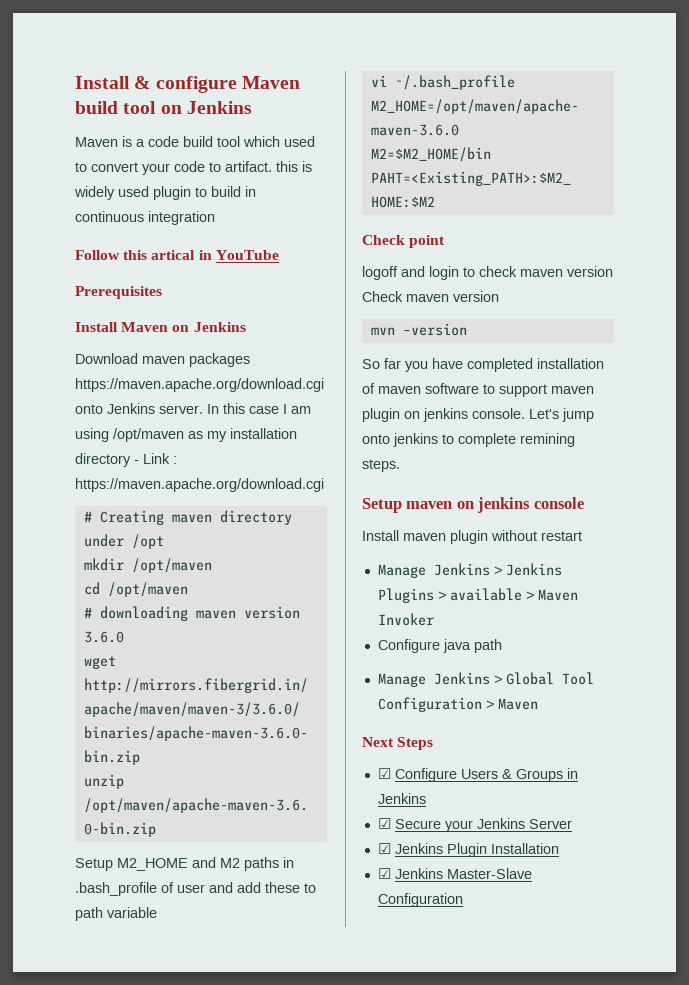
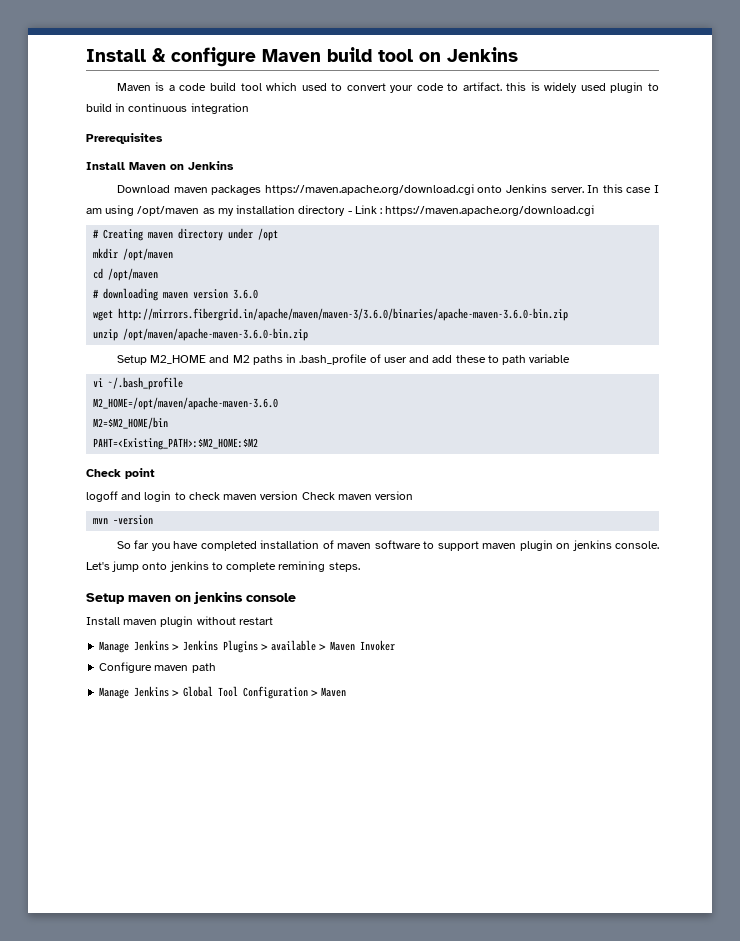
- Follow this artical in YouTube
- Configure java path
+ Configure maven path
- Next Steps
- ☑ Configure Users & Groups in Jenkins
- ☑ Secure your Jenkins Server
- ☑ Jenkins Plugin Installation
- ☑ Jenkins Master-Slave Configuration

